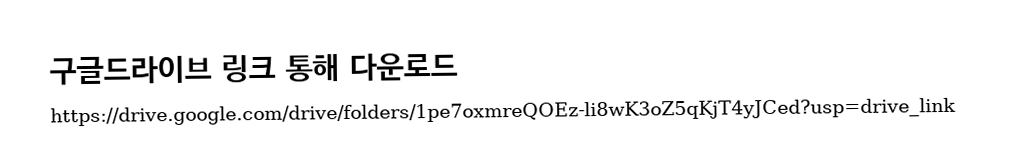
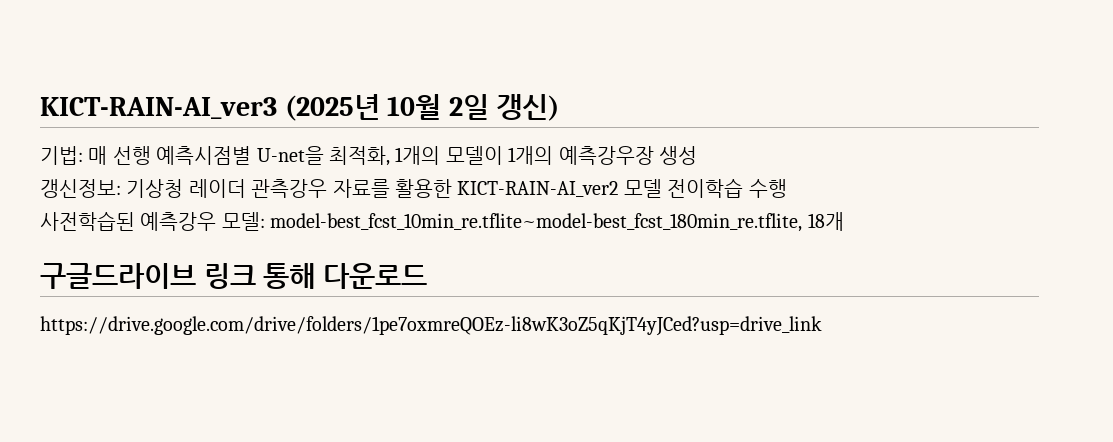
+ KICT-RAIN-AI_ver3 (2025년 10월 2일 갱신)
+ 기법: 매 선행 예측시점별 U-net을 최적화, 1개의 모델이 1개의 예측강우장 생성
+ 갱신정보: 기상청 레이더 관측강우 자료를 활용한 KICT-RAIN-AI_ver2 모델 전이학습 수행
+ 사전학습된 예측강우 모델: model-best_fcst_10min_re.tflite~model-best_fcst_180min_re.tflite, 18개

